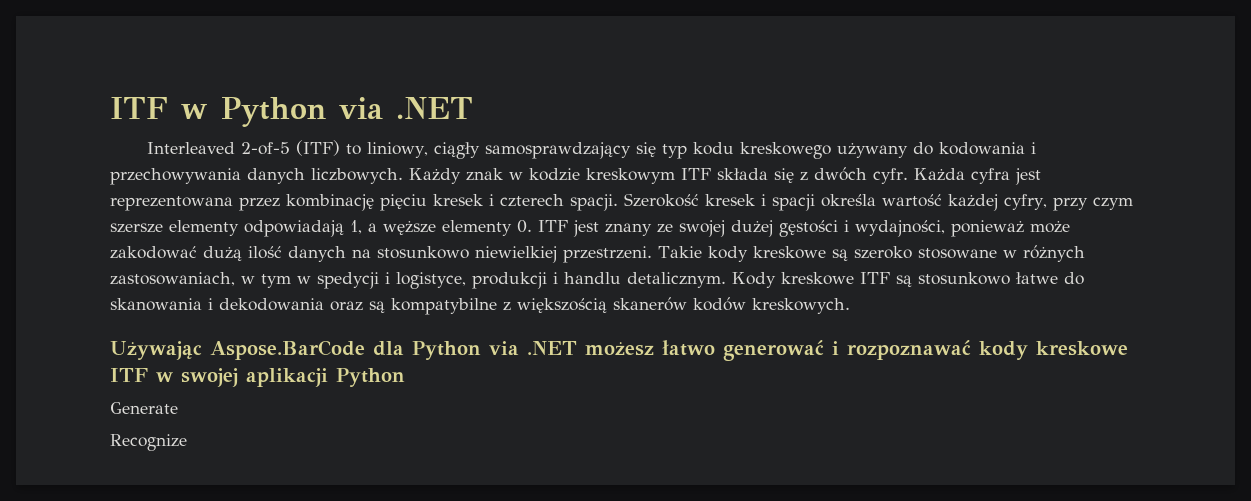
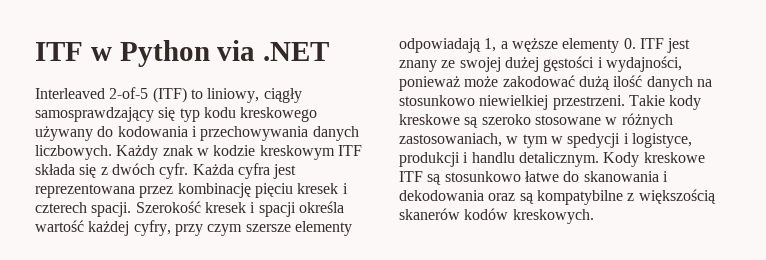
- Używając Aspose.BarCode dla Python via .NET możesz łatwo generować i rozpoznawać kody kreskowe ITF w swojej aplikacji Python
- Generate
- Recognize

